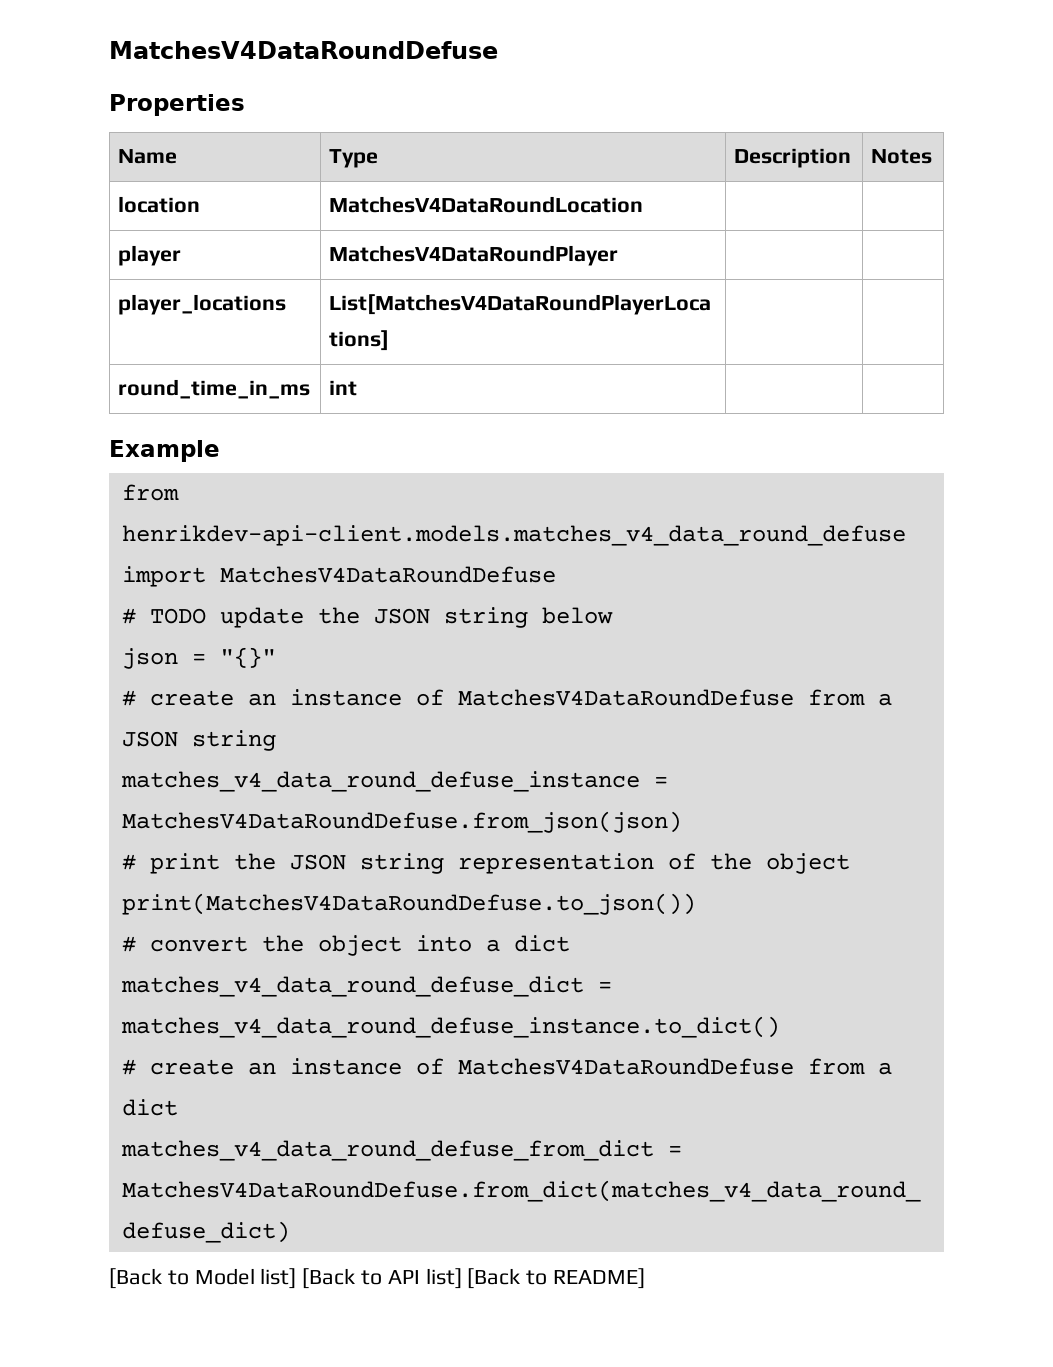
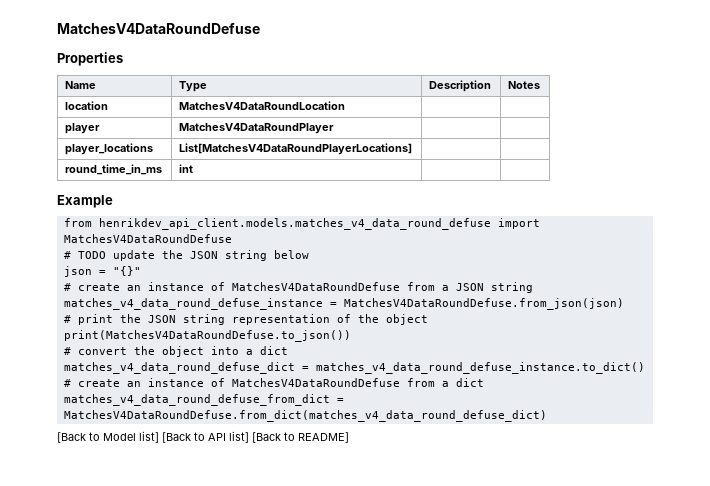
- from henrikdev-api-client.models.matches_v4_data_round_defuse import MatchesV4DataRoundDefuse
+ from henrikdev_api_client.models.matches_v4_data_round_defuse import MatchesV4DataRoundDefuse

